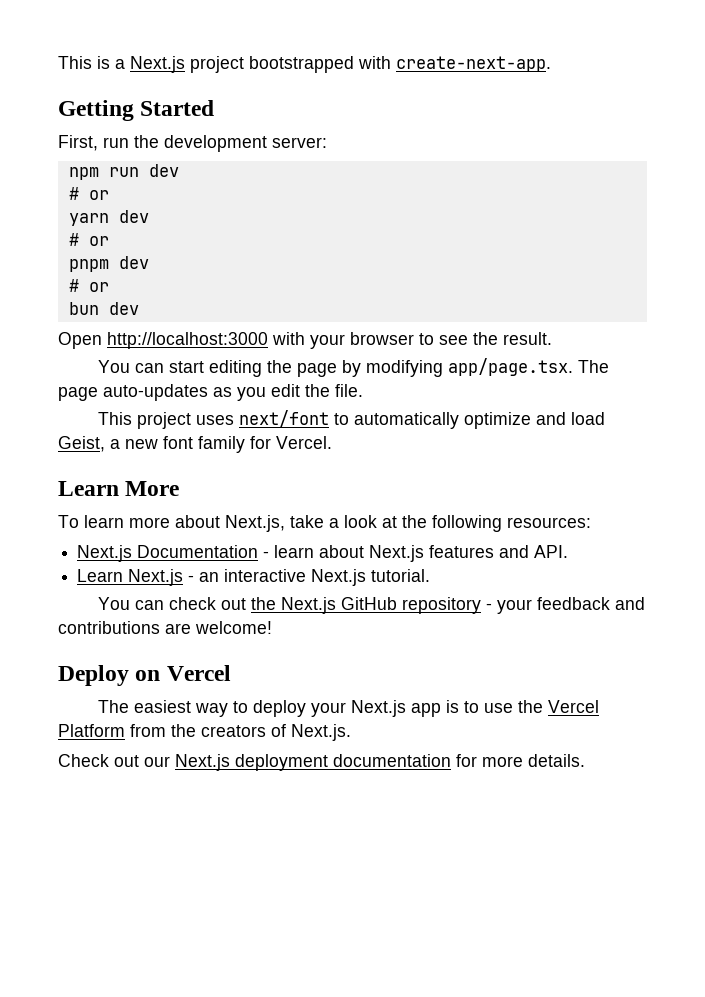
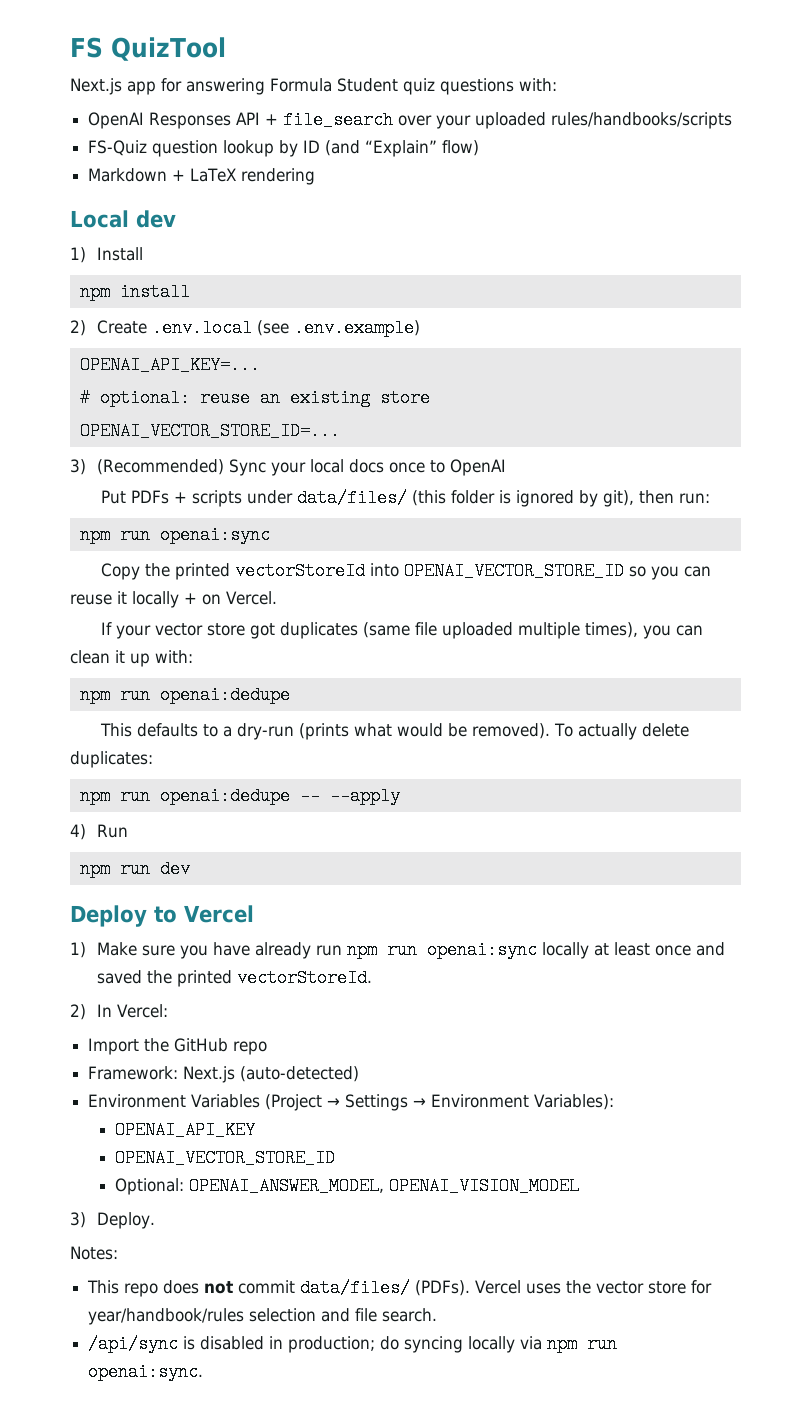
- This is a Next.js project bootstrapped with create-next-app.
- Getting Started
- First, run the development server:
+ FS QuizTool
+ Next.js app for answering Formula Student quiz questions with:
+ OpenAI Responses API + file_search over your uploaded rules/handbooks/scripts
+ FS-Quiz question lookup by ID (and “Explain” flow)
+ Markdown + LaTeX rendering
+ Local dev
+ 1) Install
+ npm install
+ 2) Create .env.local (see .env.example)
+ OPENAI_API_KEY=...
+ # optional: reuse an existing store
+ OPENAI_VECTOR_STORE_ID=...
+ 3) (Recommended) Sync your local docs once to OpenAI
+ Put PDFs + scripts under data/files/ (this folder is ignored by git), then run:
+ npm run openai:sync
+ Copy the printed vectorStoreId into OPENAI_VECTOR_STORE_ID so you can reuse it locally + on Vercel.
+ If your vector store got duplicates (same file uploaded multiple times), you can clean it up with:
+ npm run openai:dedupe
+ This defaults to a dry-run (prints what would be removed). To actually delete duplicates:
+ npm run openai:dedupe -- --apply
+ 4) Run
  npm run dev
- # or
- yarn dev
- # or
- pnpm dev
- # or
- bun dev
- Open http://localhost:3000 with your browser to see the result.
- You can start editing the page by modifying app/page.tsx. The page auto-updates as you edit the file.
- This project uses next/font to automatically optimize and load Geist, a new font family for Vercel.
- Learn More
- To learn more about Next.js, take a look at the following resources:
- Next.js Documentation - learn about Next.js features and API.
- Learn Next.js - an interactive Next.js tutorial.
- You can check out the Next.js GitHub repository - your feedback and contributions are welcome!
- Deploy on Vercel
- The easiest way to deploy your Next.js app is to use the Vercel Platform from the creators of Next.js.
- Check out our Next.js deployment documentation for more details.
+ Deploy to Vercel
+ 1) Make sure you have already run npm run openai:sync locally at least once and saved the printed vectorStoreId.
+ 2) In Vercel:
+ Import the GitHub repo
+ Framework: Next.js (auto-detected)
+ Environment Variables (Project → Settings → Environment Variables):
+ OPENAI_API_KEY
+ OPENAI_VECTOR_STORE_ID
+ Optional: OPENAI_ANSWER_MODEL, OPENAI_VISION_MODEL
+ 3) Deploy.
+ Notes:
+ This repo does not commit data/files/ (PDFs). Vercel uses the vector store for year/handbook/rules selection and file search.
+ /api/sync is disabled in production; do syncing locally via npm run openai:sync.

